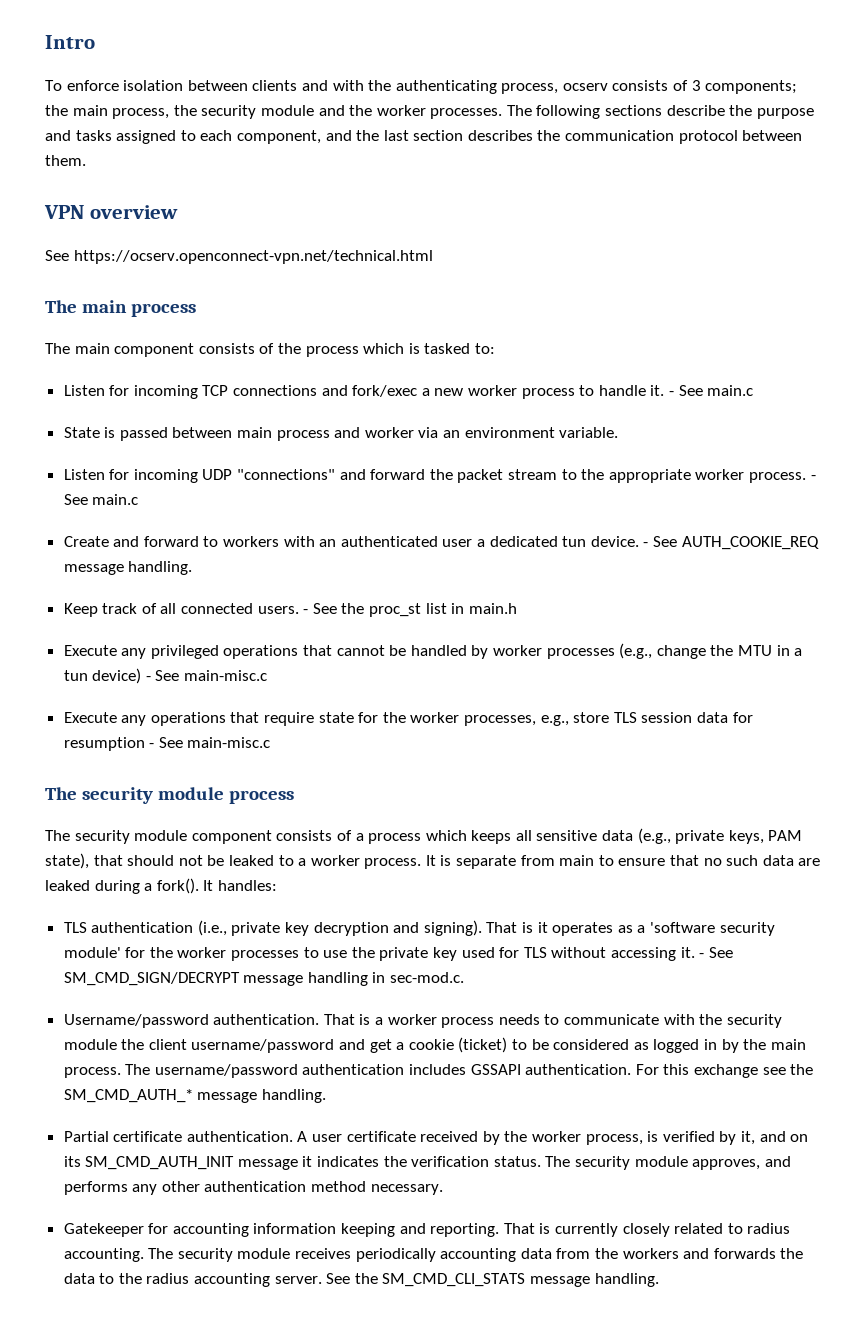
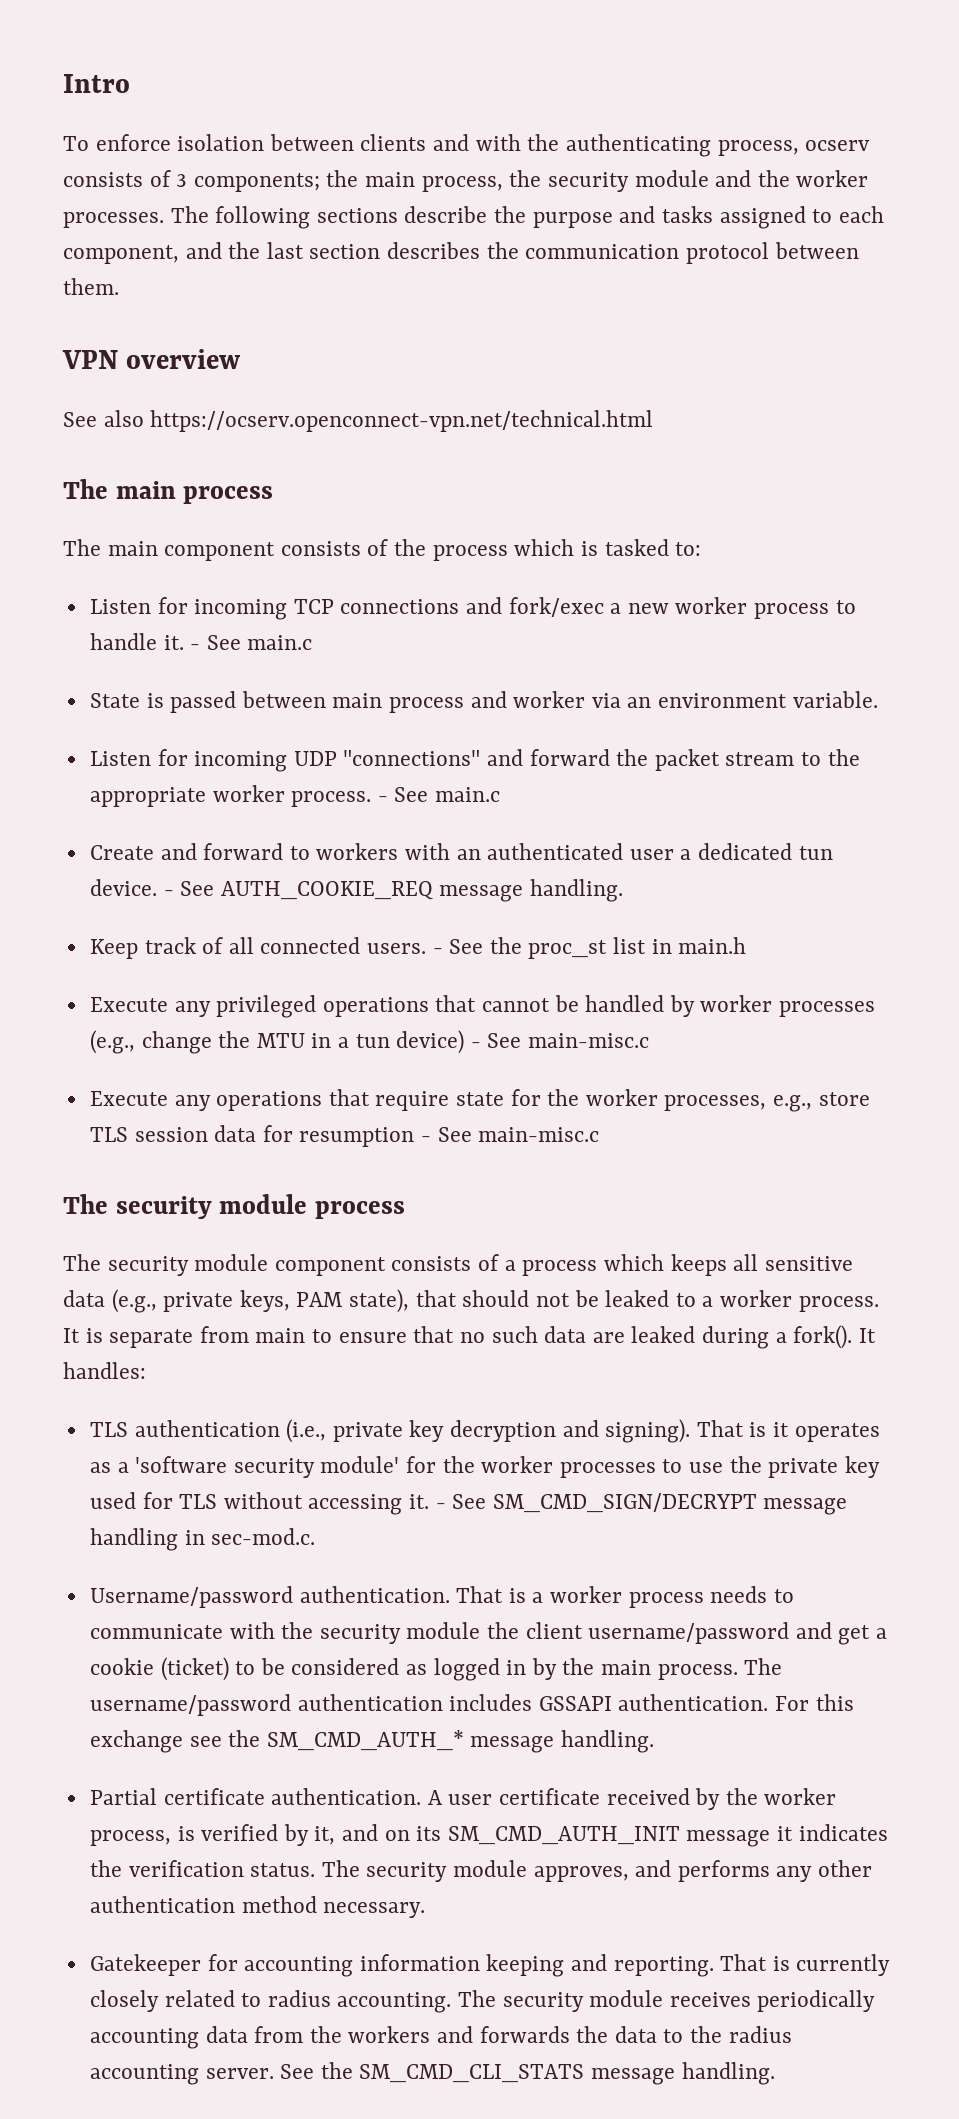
- See https://ocserv.openconnect-vpn.net/technical.html
+ See also https://ocserv.openconnect-vpn.net/technical.html

